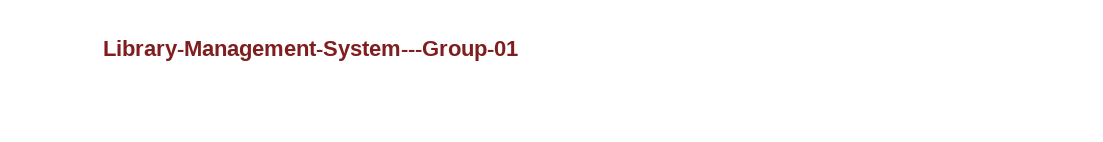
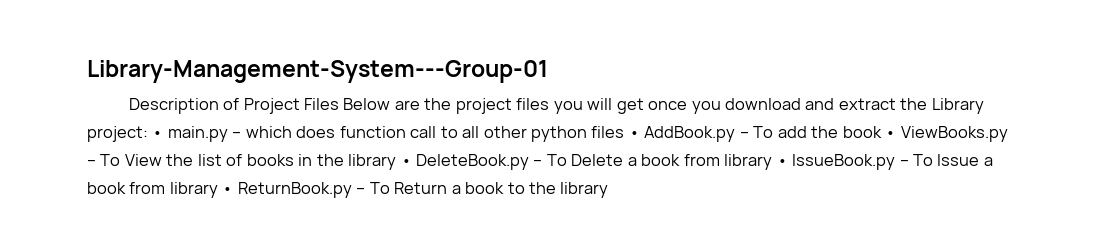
+ Description of Project Files Below are the project files you will get once you download and extract the Library project: • main.py – which does function call to all other python files • AddBook.py – To add the book • ViewBooks.py – To View the list of books in the library • DeleteBook.py – To Delete a book from library • IssueBook.py – To Issue a book from library • ReturnBook.py – To Return a book to the library

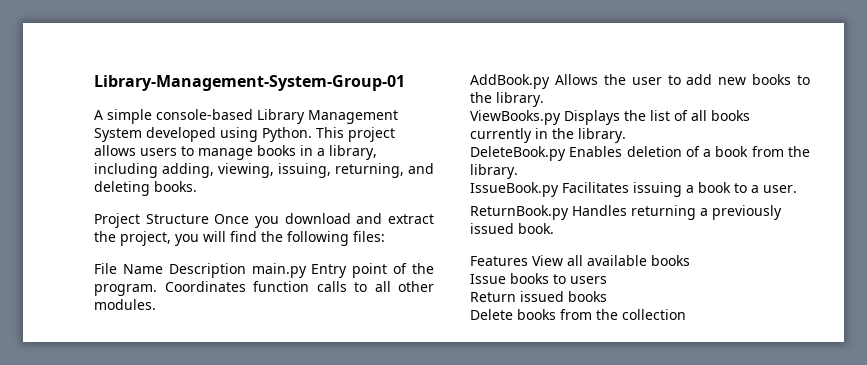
- Library-Management-System---Group-01
- Description of Project Files Below are the project files you will get once you download and extract the Library project: • main.py – which does function call to all other python files • AddBook.py – To add the book • ViewBooks.py – To View the list of books in the library • DeleteBook.py – To Delete a book from library • IssueBook.py – To Issue a book from library • ReturnBook.py – To Return a book to the library
+ Library-Management-System-Group-01
+ A simple console-based Library Management System developed using Python. This project allows users to manage books in a library, including adding, viewing, issuing, returning, and deleting books.
+ Project Structure Once you download and extract the project, you will find the following files:
+ File Name Description main.py Entry point of the program. Coordinates function calls to all other modules.
+ AddBook.py Allows the user to add new books to the library.
+ ViewBooks.py Displays the list of all books currently in the library.
+ DeleteBook.py Enables deletion of a book from the library.
+ IssueBook.py Facilitates issuing a book to a user.
+ ReturnBook.py Handles returning a previously issued book.
+ Features View all available books
+ Issue books to users
+ Return issued books
+ Delete books from the collection

